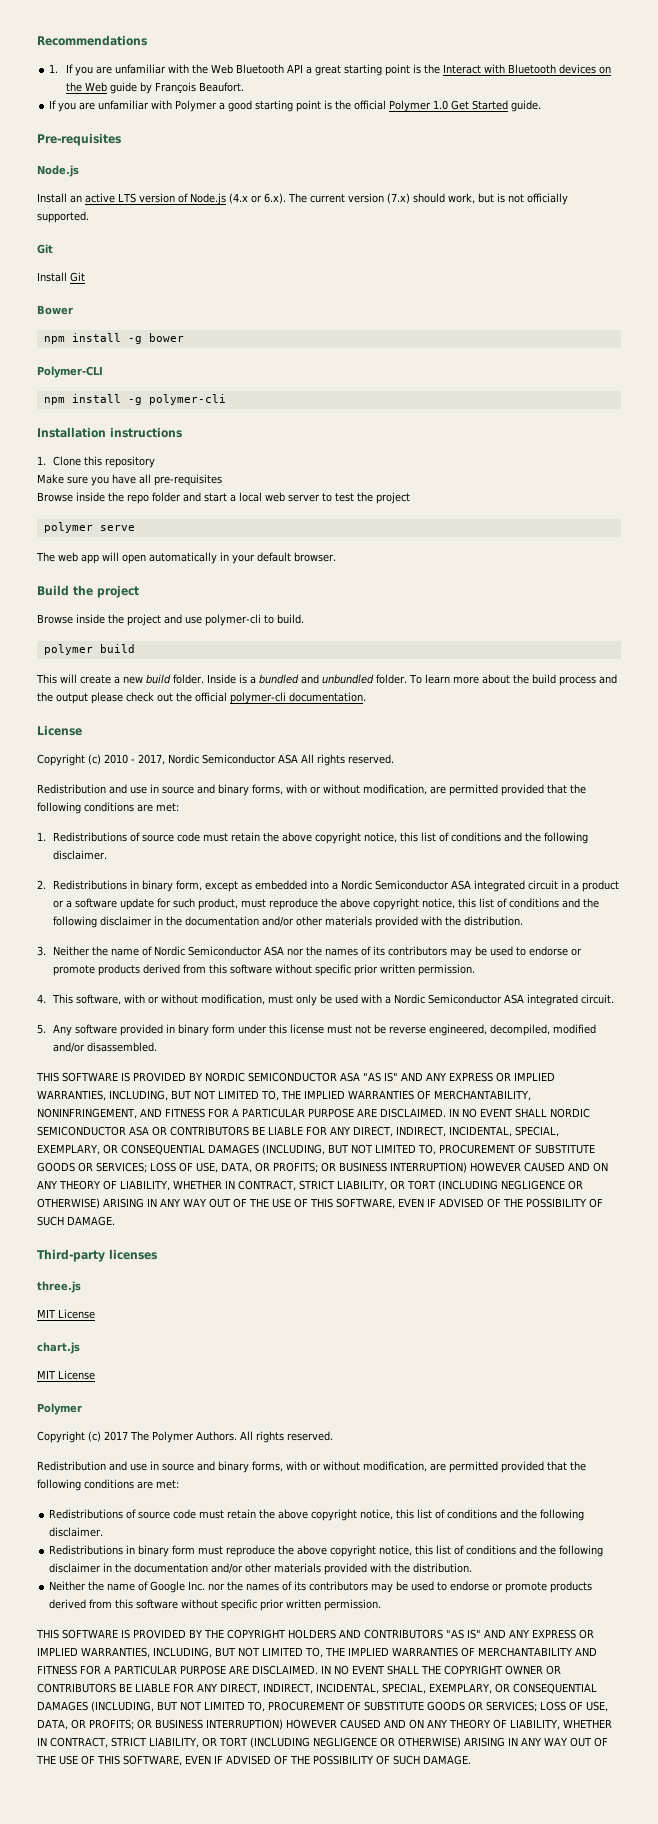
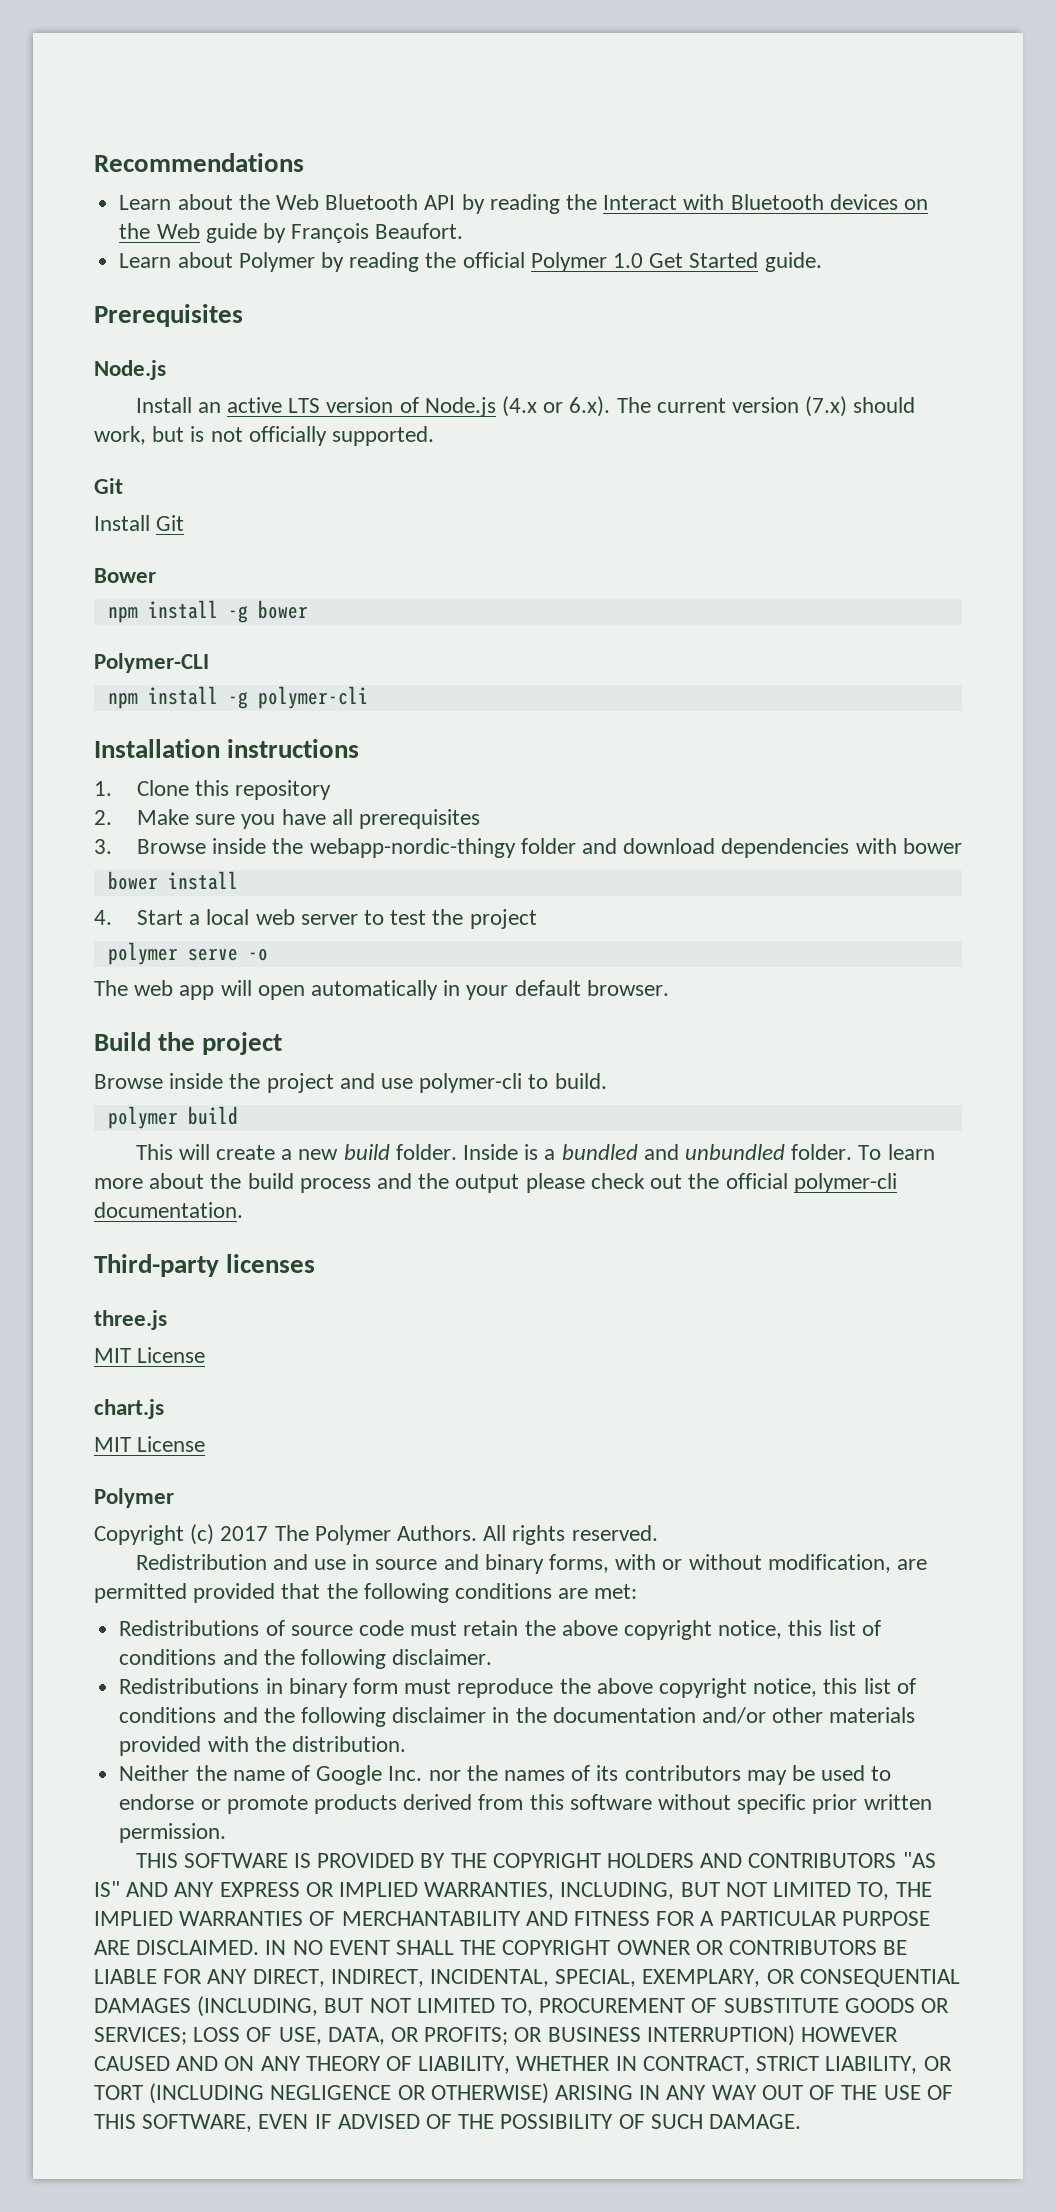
- 1. If you are unfamiliar with the Web Bluetooth API a great starting point is the Interact with Bluetooth devices on the Web guide by François Beaufort.
+ Learn about the Web Bluetooth API by reading the Interact with Bluetooth devices on the Web guide by François Beaufort.
- If you are unfamiliar with Polymer a good starting point is the official Polymer 1.0 Get Started guide.
+ Learn about Polymer by reading the official Polymer 1.0 Get Started guide.
- Pre-requisites
+ Prerequisites
- Make sure you have all pre-requisites
- Browse inside the repo folder and start a local web server to test the project
+ 2. Make sure you have all prerequisites
+ 3. Browse inside the webapp-nordic-thingy folder and download dependencies with bower
+ bower install
+ 4. Start a local web server to test the project
- polymer serve
+ polymer serve -o
  To learn more about the build process and the output please check out the official polymer-cli documentation.
- License
- Copyright (c) 2010 - 2017, Nordic Semiconductor ASA All rights reserved.
- Redistribution and use in source and binary forms, with or without modification, are permitted provided that the following conditions are met:
- 1. Redistributions of source code must retain the above copyright notice, this list of conditions and the following disclaimer.
- 2. Redistributions in binary form, except as embedded into a Nordic Semiconductor ASA integrated circuit in a product or a software update for such product, must reproduce the above copyright notice, this list of conditions and the following disclaimer in the documentation and/or other materials provided with the distribution.
- 3. Neither the name of Nordic Semiconductor ASA nor the names of its contributors may be used to endorse or promote products derived from this software without specific prior written permission.
- 4. This software, with or without modification, must only be used with a Nordic Semiconductor ASA integrated circuit.
- 5. Any software provided in binary form under this license must not be reverse engineered, decompiled, modified and/or disassembled.
- THIS SOFTWARE IS PROVIDED BY NORDIC SEMICONDUCTOR ASA "AS IS" AND ANY EXPRESS OR IMPLIED WARRANTIES, INCLUDING, BUT NOT LIMITED TO, THE IMPLIED WARRANTIES OF MERCHANTABILITY, NONINFRINGEMENT, AND FITNESS FOR A PARTICULAR PURPOSE ARE DISCLAIMED. IN NO EVENT SHALL NORDIC SEMICONDUCTOR ASA OR CONTRIBUTORS BE LIABLE FOR ANY DIRECT, INDIRECT, INCIDENTAL, SPECIAL, EXEMPLARY, OR CONSEQUENTIAL DAMAGES (INCLUDING, BUT NOT LIMITED TO, PROCUREMENT OF SUBSTITUTE GOODS OR SERVICES; LOSS OF USE, DATA, OR PROFITS; OR BUSINESS INTERRUPTION) HOWEVER CAUSED AND ON ANY THEORY OF LIABILITY, WHETHER IN CONTRACT, STRICT LIABILITY, OR TORT (INCLUDING NEGLIGENCE OR OTHERWISE) ARISING IN ANY WAY OUT OF THE USE OF THIS SOFTWARE, EVEN IF ADVISED OF THE POSSIBILITY OF SUCH DAMAGE.

